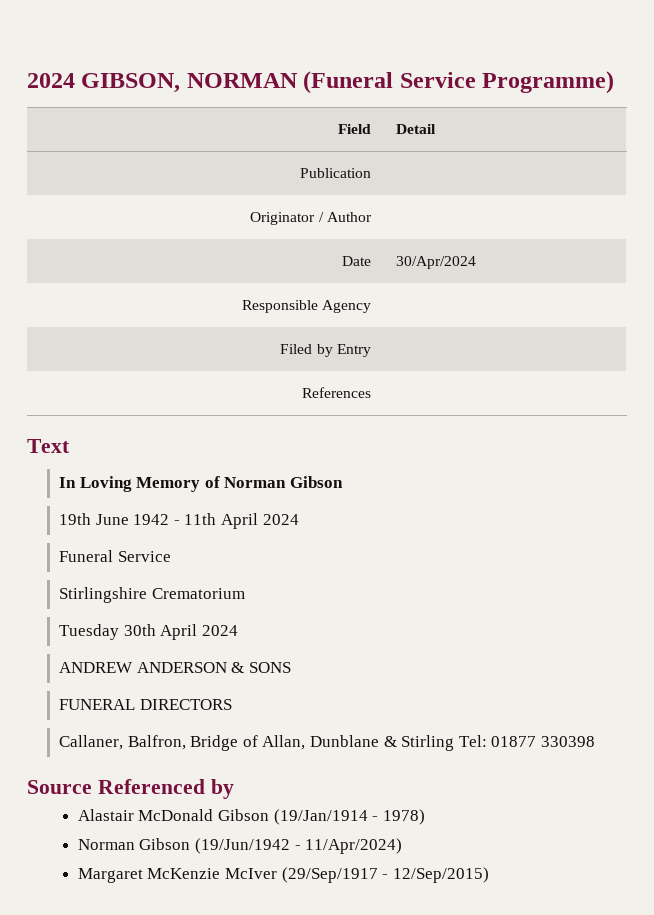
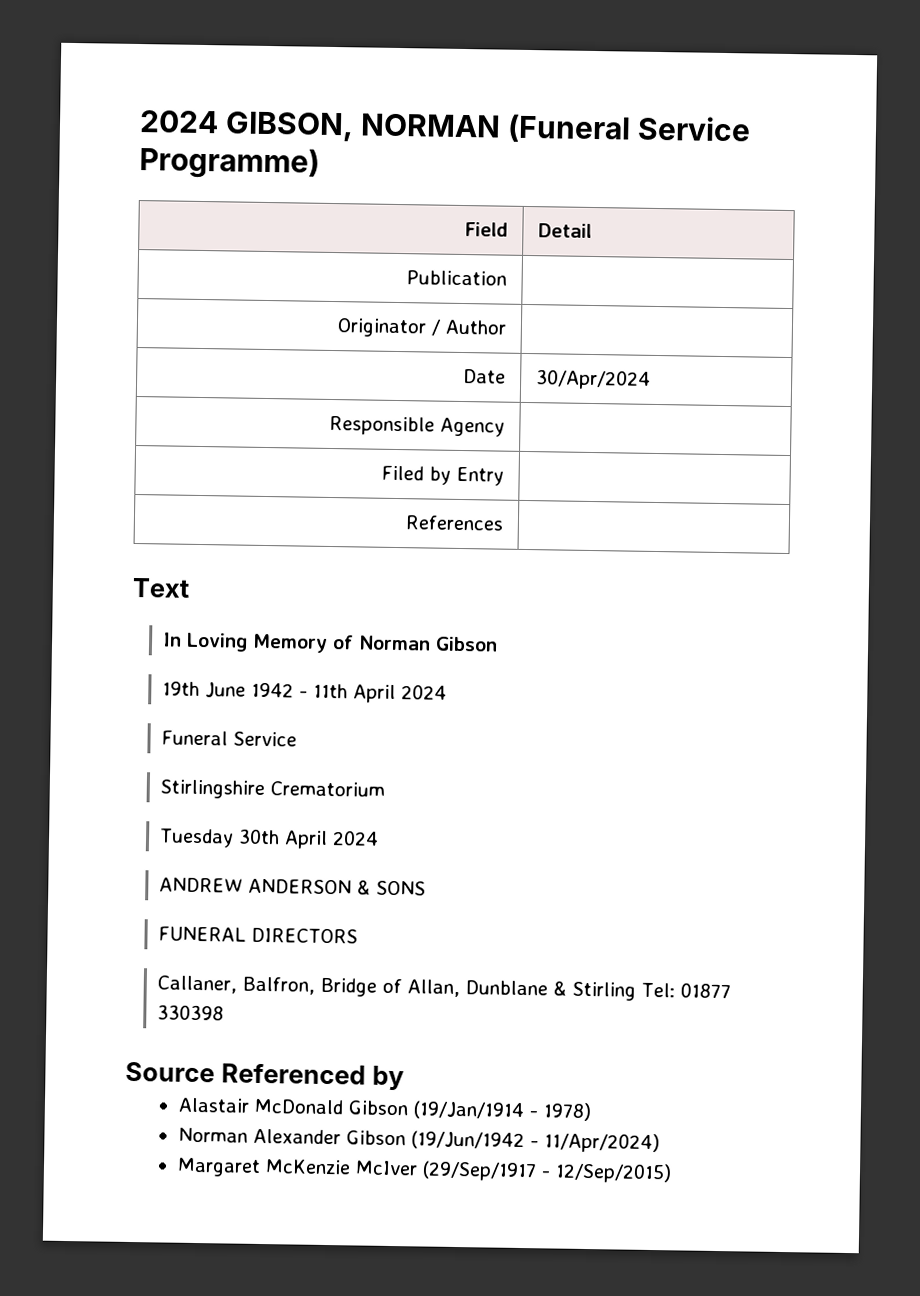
- Norman Gibson (19/Jun/1942 - 11/Apr/2024)
+ Norman Alexander Gibson (19/Jun/1942 - 11/Apr/2024)

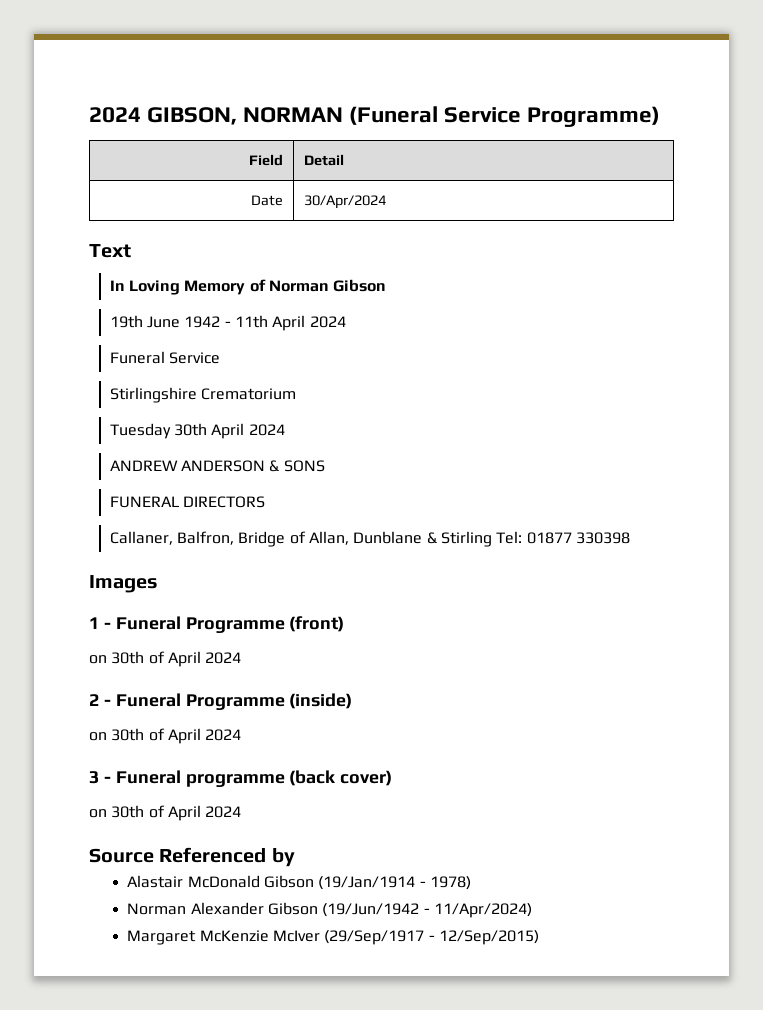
- Publication |
- Originator / Author |
  Date | 30/Apr/2024
- Responsible Agency |
- Filed by Entry |
- References |
+ Images
+ 1 - Funeral Programme (front)
+ on 30th of April 2024
+ 2 - Funeral Programme (inside)
+ on 30th of April 2024
+ 3 - Funeral programme (back cover)
+ on 30th of April 2024

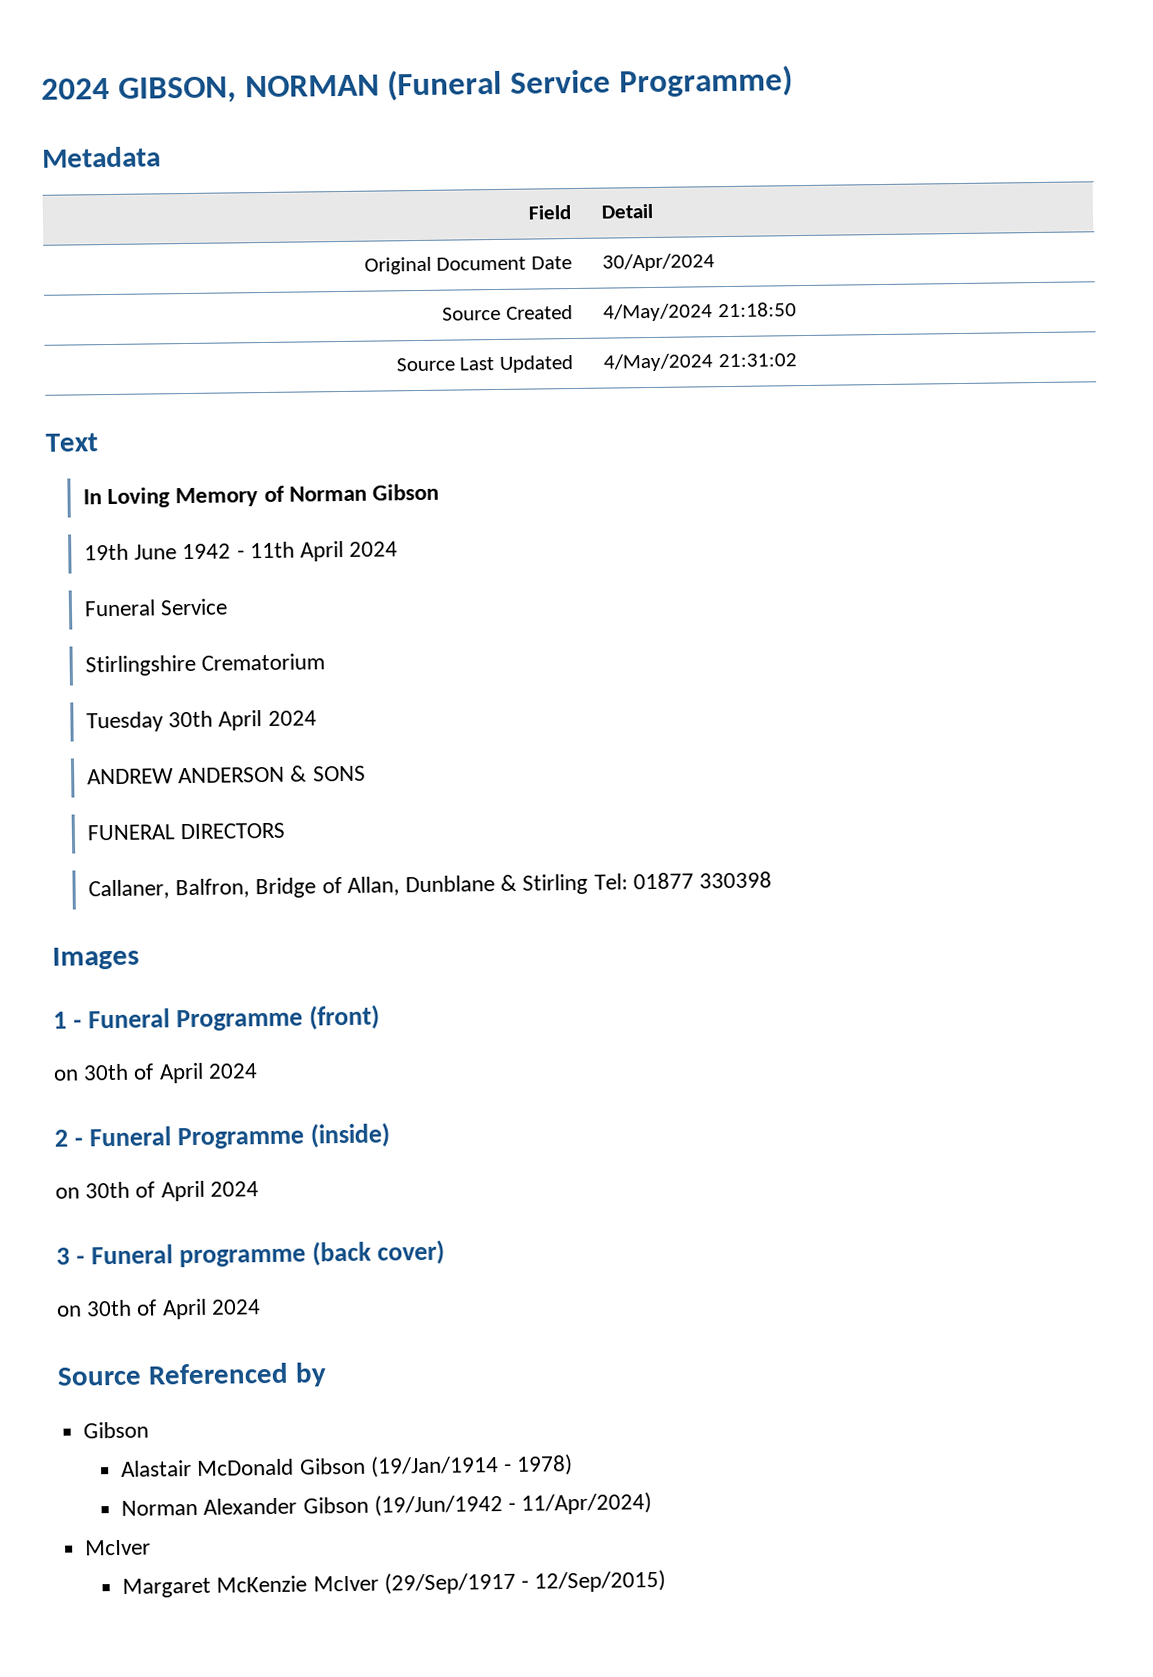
+ Metadata
- Date | 30/Apr/2024
+ Original Document Date | 30/Apr/2024
+ Source Created | 4/May/2024 21:18:50
+ Source Last Updated | 4/May/2024 21:31:02
  Source Referenced by
+ Gibson
  Norman Alexander Gibson (19/Jun/1942 - 11/Apr/2024)
+ McIver

